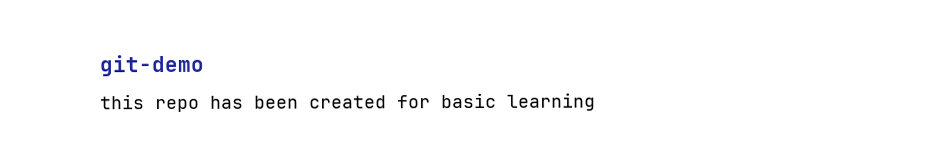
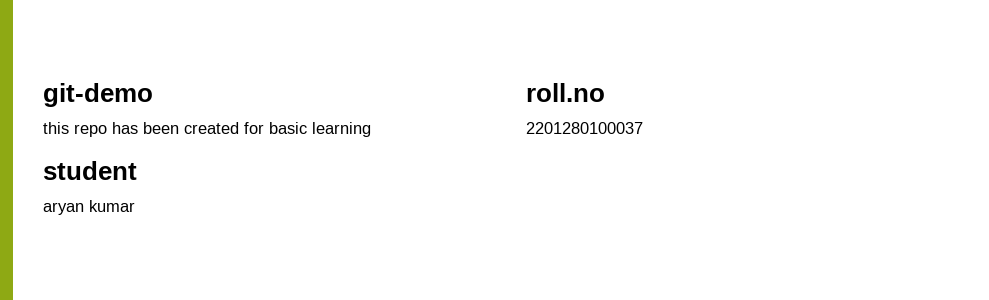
+ student
+ aryan kumar
+ roll.no
+ 2201280100037

